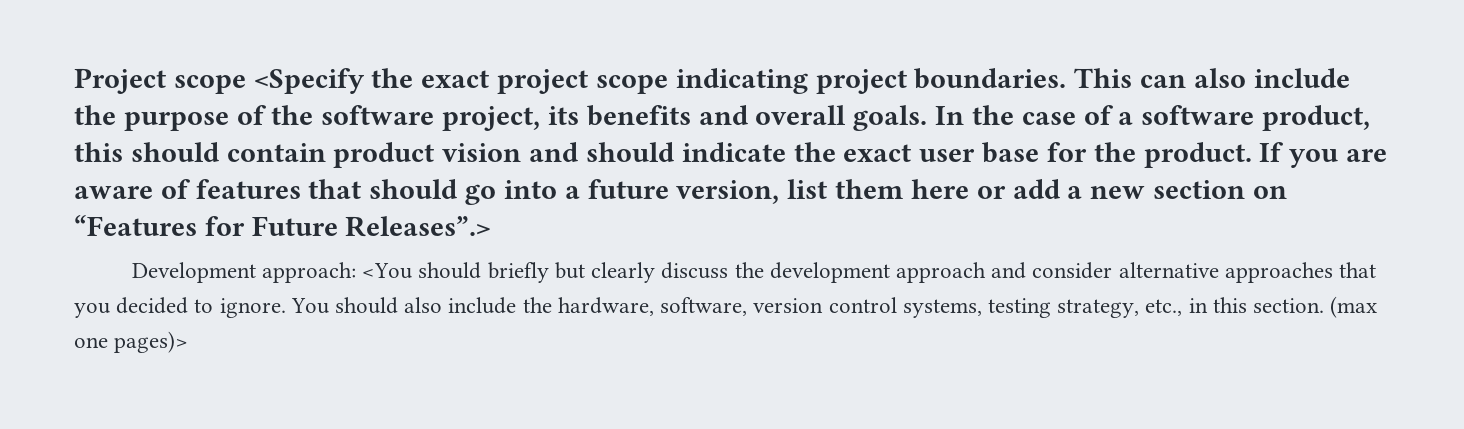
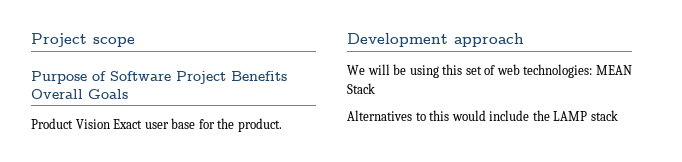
- Project scope <Specify the exact project scope indicating project boundaries. This can also include the purpose of the software project, its benefits and overall goals. In the case of a software product, this should contain product vision and should indicate the exact user base for the product. If you are aware of features that should go into a future version, list them here or add a new section on “Features for Future Releases”.>
- Development approach: <You should briefly but clearly discuss the development approach and consider alternative approaches that you decided to ignore. You should also include the hardware, software, version control systems, testing strategy, etc., in this section. (max one pages)>
+ Project scope
+ Purpose of Software Project Benefits Overall Goals
+ Product Vision Exact user base for the product.
+ Development approach
+ We will be using this set of web technologies: MEAN Stack
+ Alternatives to this would include the LAMP stack

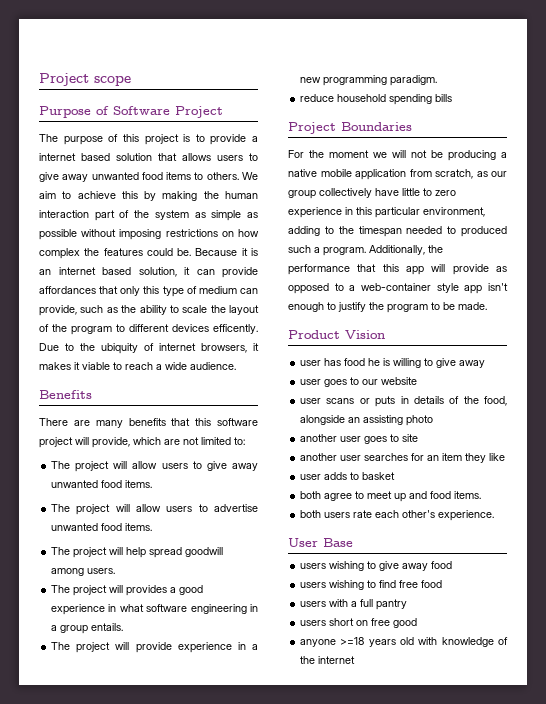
- Purpose of Software Project Benefits Overall Goals
- Product Vision Exact user base for the product.
- Development approach
- We will be using this set of web technologies: MEAN Stack
- Alternatives to this would include the LAMP stack
+ Purpose of Software Project
+ The purpose of this project is to provide a internet based solution that allows users to give away unwanted food items to others. We aim to achieve this by making the human interaction part of the system as simple as possible without imposing restrictions on how complex the features could be. Because it is an internet based solution, it can provide affordances that only this type of medium can provide, such as the ability to scale the layout of the program to different devices efficently. Due to the ubiquity of internet browsers, it makes it viable to reach a wide audience.
+ Benefits
+ There are many benefits that this software project will provide, which are not limited to:
+ The project will allow users to give away unwanted food items.
+ The project will allow users to advertise unwanted food items.
+ The project will help spread goodwill among users.
+ The project will provides a good experience in what software engineering in a group entails.
+ The project will provide experience in a new programming paradigm.
+ reduce household spending bills
+ Project Boundaries
+ For the moment we will not be producing a native mobile application from scratch, as our group collectively have little to zero experience in this particular environment, adding to the timespan needed to produced such a program. Additionally, the performance that this app will provide as opposed to a web-container style app isn't enough to justify the program to be made.
+ Product Vision
+ user has food he is willing to give away
+ user goes to our website
+ user scans or puts in details of the food, alongside an assisting photo
+ another user goes to site
+ another user searches for an item they like
+ user adds to basket
+ both agree to meet up and food items.
+ both users rate each other's experience.
+ User Base
+ users wishing to give away food
+ users wishing to find free food
+ users with a full pantry
+ users short on free good
+ anyone >=18 years old with knowledge of the internet

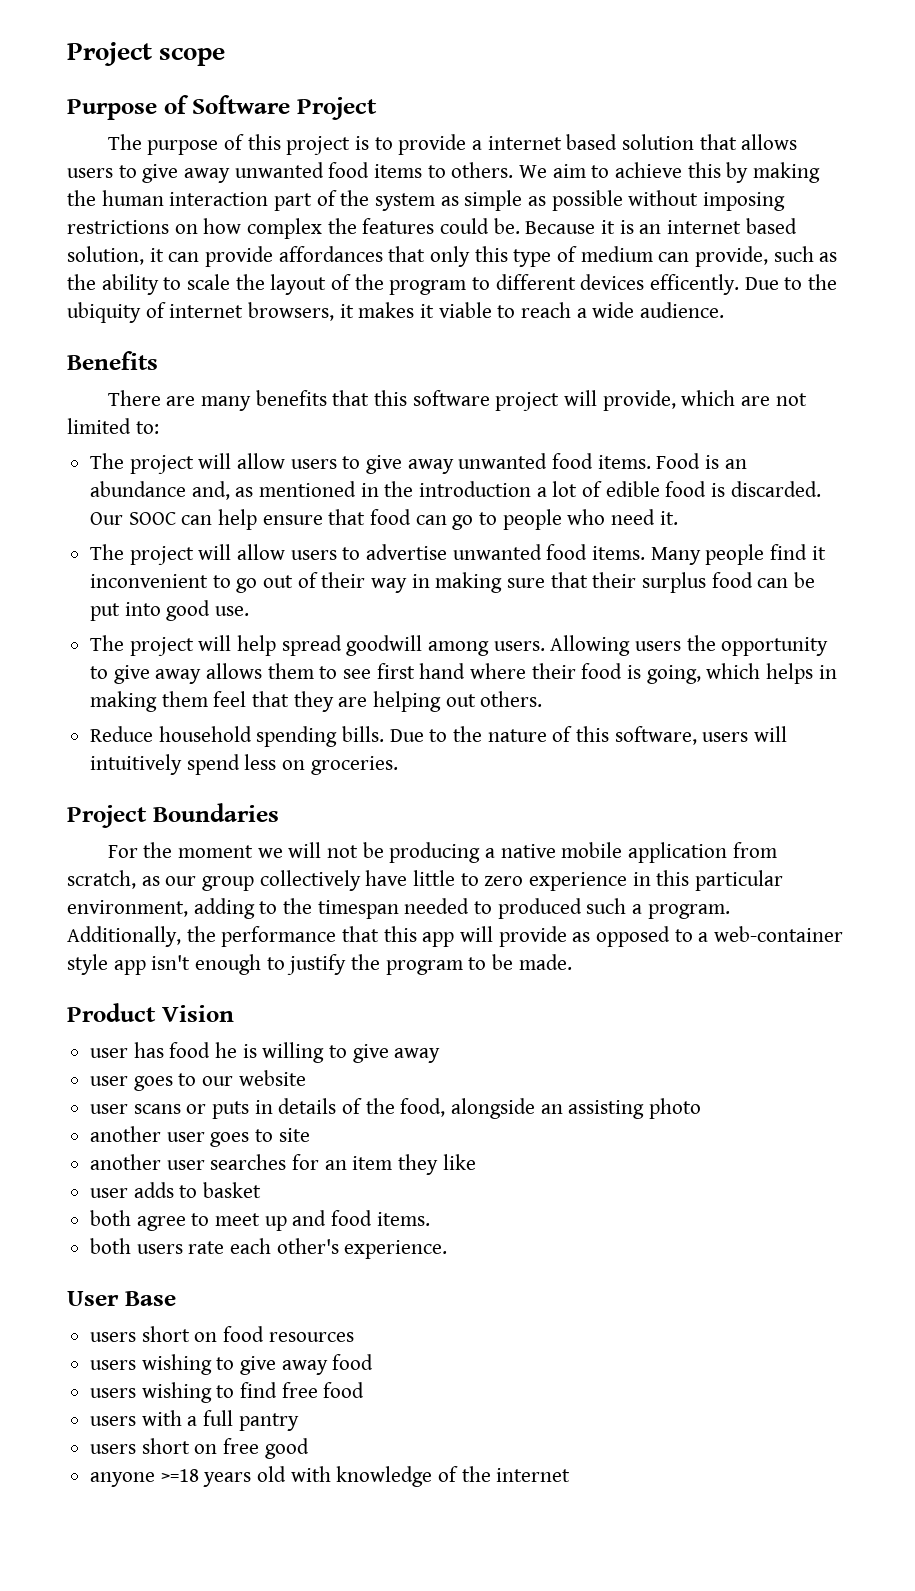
+ Food is an abundance and, as mentioned in the introduction a lot of edible food is discarded. Our SOOC can help ensure that food can go to people who need it.
+ Many people find it inconvenient to go out of their way in making sure that their surplus food can be put into good use.
- The project will help spread goodwill among users.
- The project will provides a good experience in what software engineering in a group entails.
- The project will provide experience in a new programming paradigm.
- reduce household spending bills
+ The project will help spread goodwill among users. Allowing users the opportunity to give away allows them to see first hand where their food is going, which helps in making them feel that they are helping out others.
+ Reduce household spending bills. Due to the nature of this software, users will intuitively spend less on groceries.
+ users short on food resources

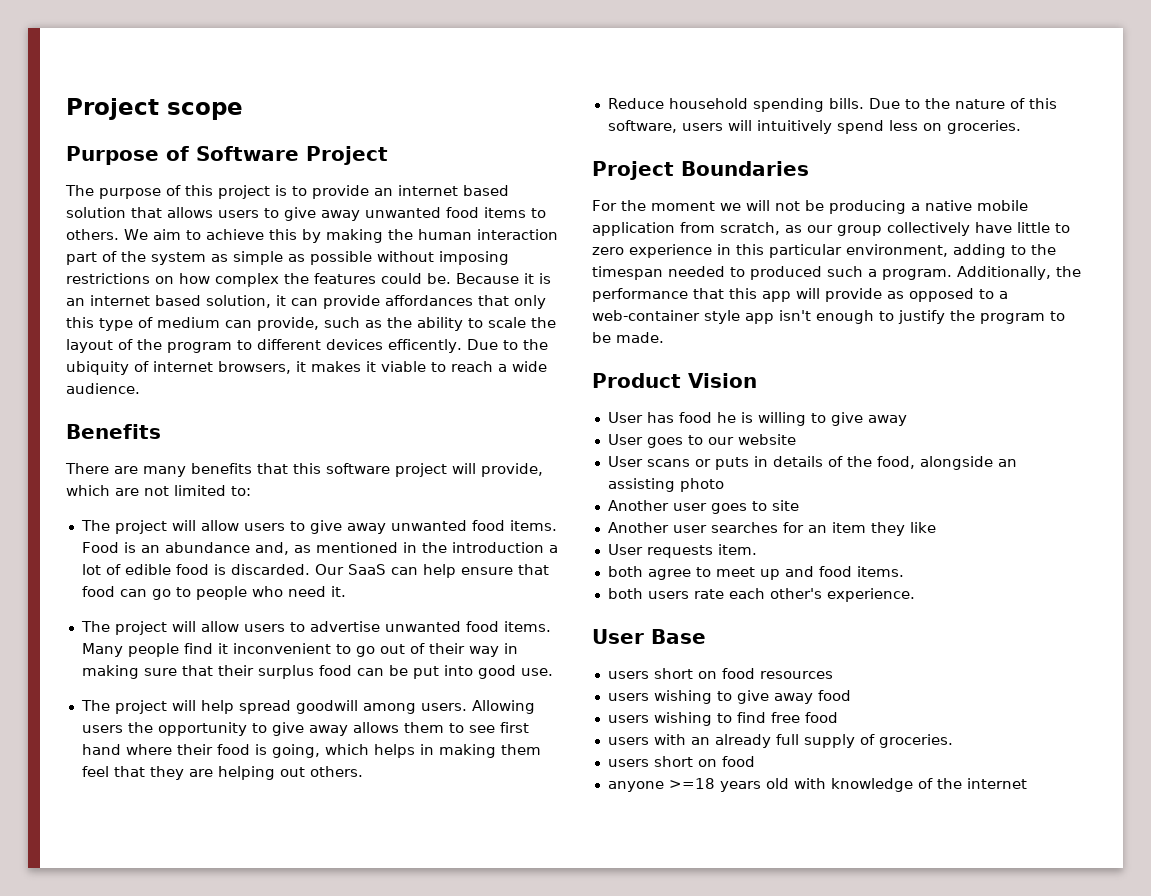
- The purpose of this project is to provide a internet based solution that allows users to give away unwanted food items to others.
+ The purpose of this project is to provide an internet based solution that allows users to give away unwanted food items to others.
- Our SOOC can help ensure that food can go to people who need it.
+ Our SaaS can help ensure that food can go to people who need it.
- user has food he is willing to give away
+ User has food he is willing to give away
- user goes to our website
+ User goes to our website
- user scans or puts in details of the food, alongside an assisting photo
+ User scans or puts in details of the food, alongside an assisting photo
- another user goes to site
+ Another user goes to site
- another user searches for an item they like
+ Another user searches for an item they like
- user adds to basket
+ User requests item.
- users with a full pantry
- users short on free good
+ users with an already full supply of groceries.
+ users short on food

